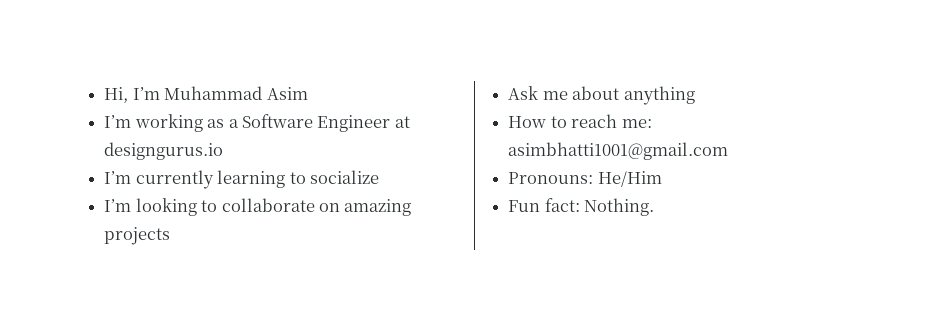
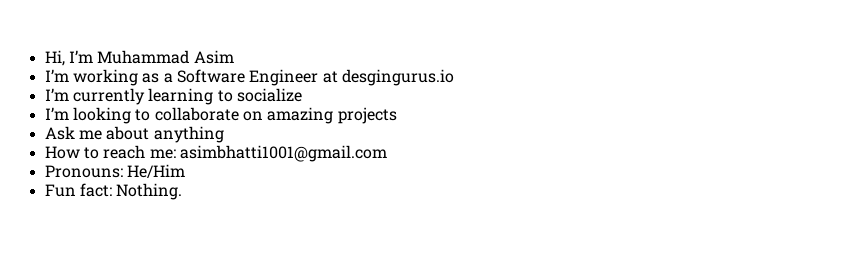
- I’m working as a Software Engineer at designgurus.io
+ I’m working as a Software Engineer at desgingurus.io

